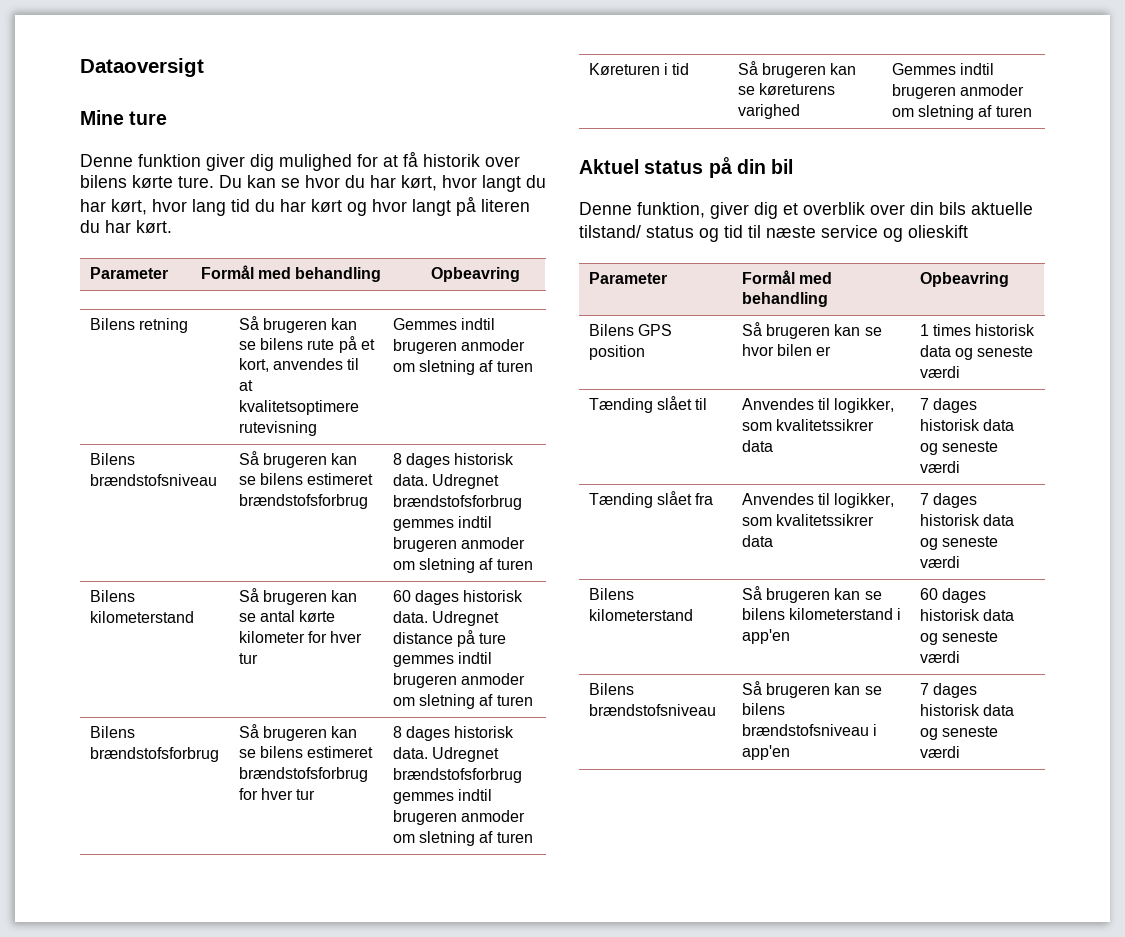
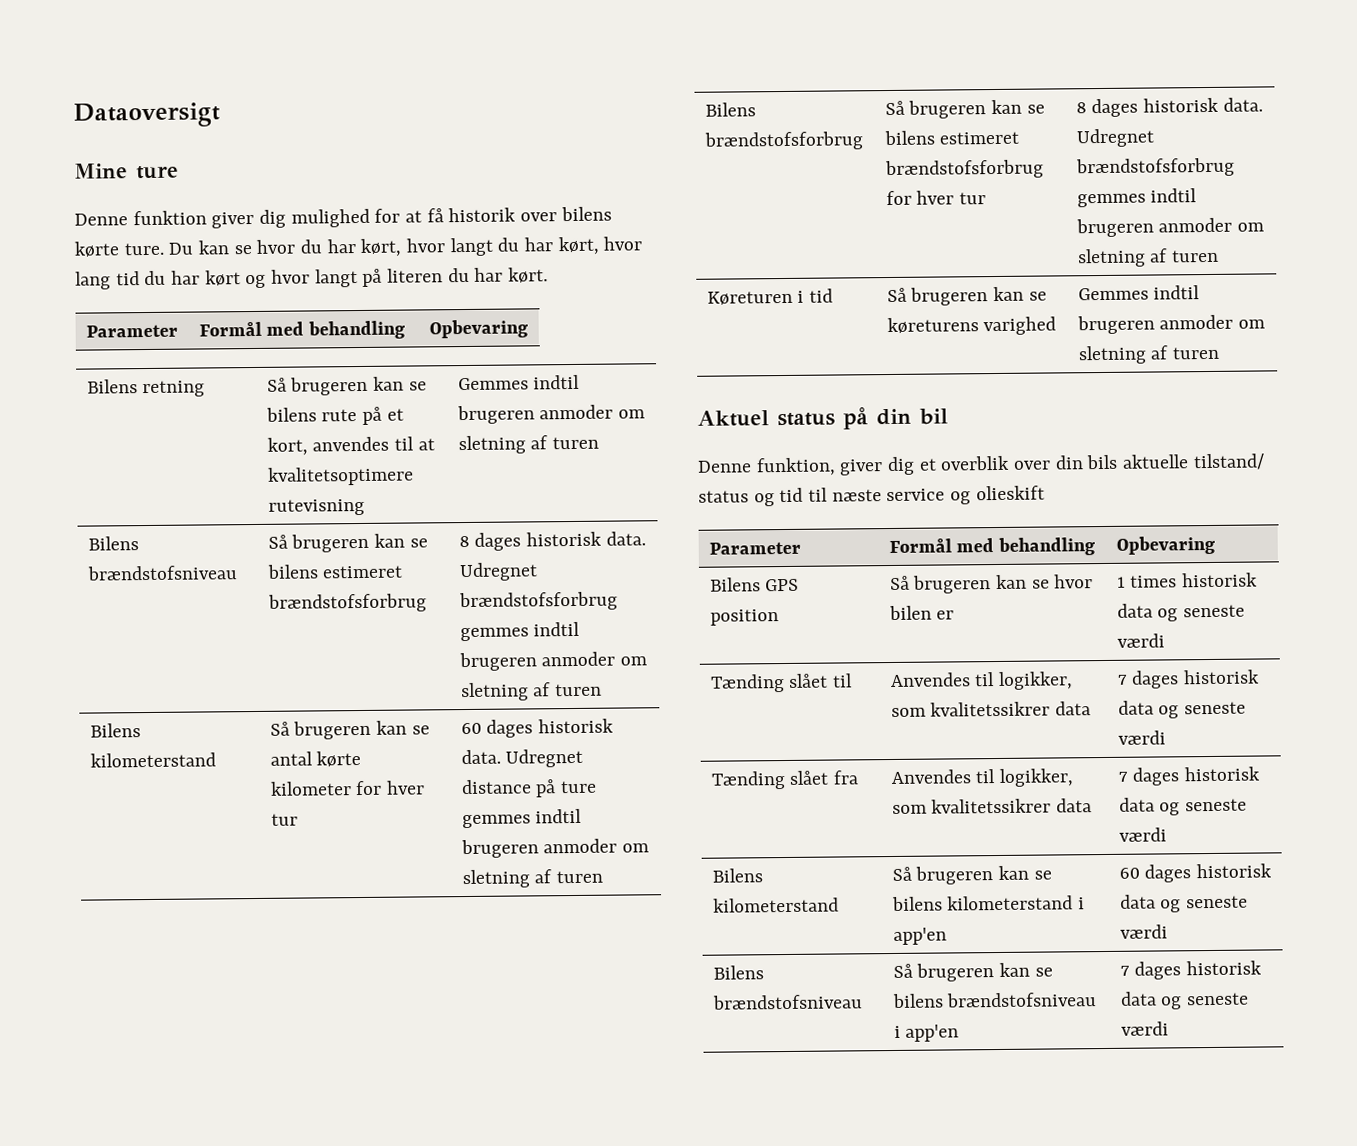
  Du kan se hvor du har kørt, hvor langt du har kørt, hvor lang tid du har kørt og hvor langt på literen du har kørt.
- Parameter | Formål med behandling | Opbeavring
+ Parameter | Formål med behandling | Opbevaring
  Denne funktion, giver dig et overblik over din bils aktuelle tilstand/ status og tid til næste service og olieskift
- Parameter | Formål med behandling | Opbeavring
+ Parameter | Formål med behandling | Opbevaring

